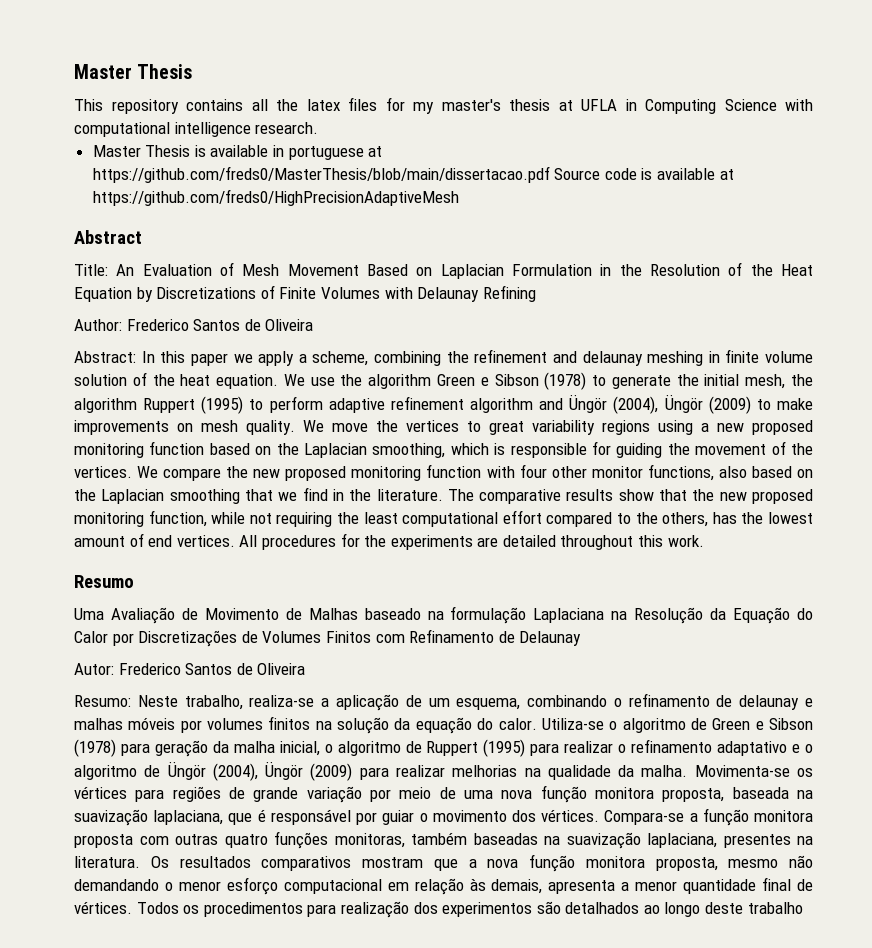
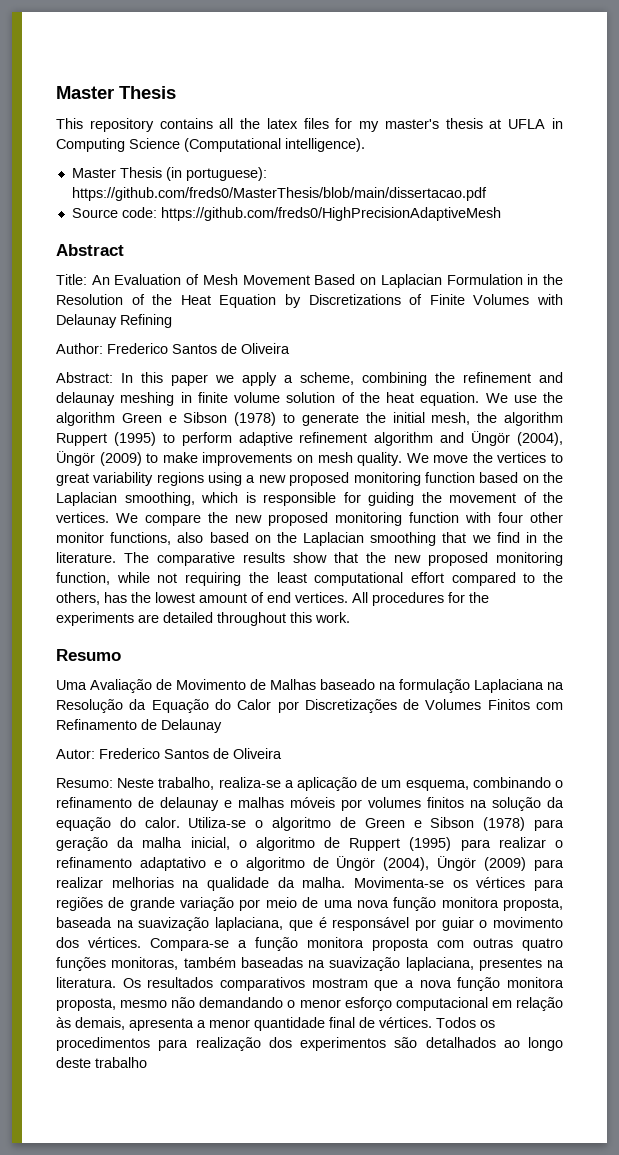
- This repository contains all the latex files for my master's thesis at UFLA in Computing Science with computational intelligence research.
- Master Thesis is available in portuguese at https://github.com/freds0/MasterThesis/blob/main/dissertacao.pdf Source code is available at https://github.com/freds0/HighPrecisionAdaptiveMesh
+ This repository contains all the latex files for my master's thesis at UFLA in Computing Science (Computational intelligence).
+ Master Thesis (in portuguese): https://github.com/freds0/MasterThesis/blob/main/dissertacao.pdf
+ Source code: https://github.com/freds0/HighPrecisionAdaptiveMesh

